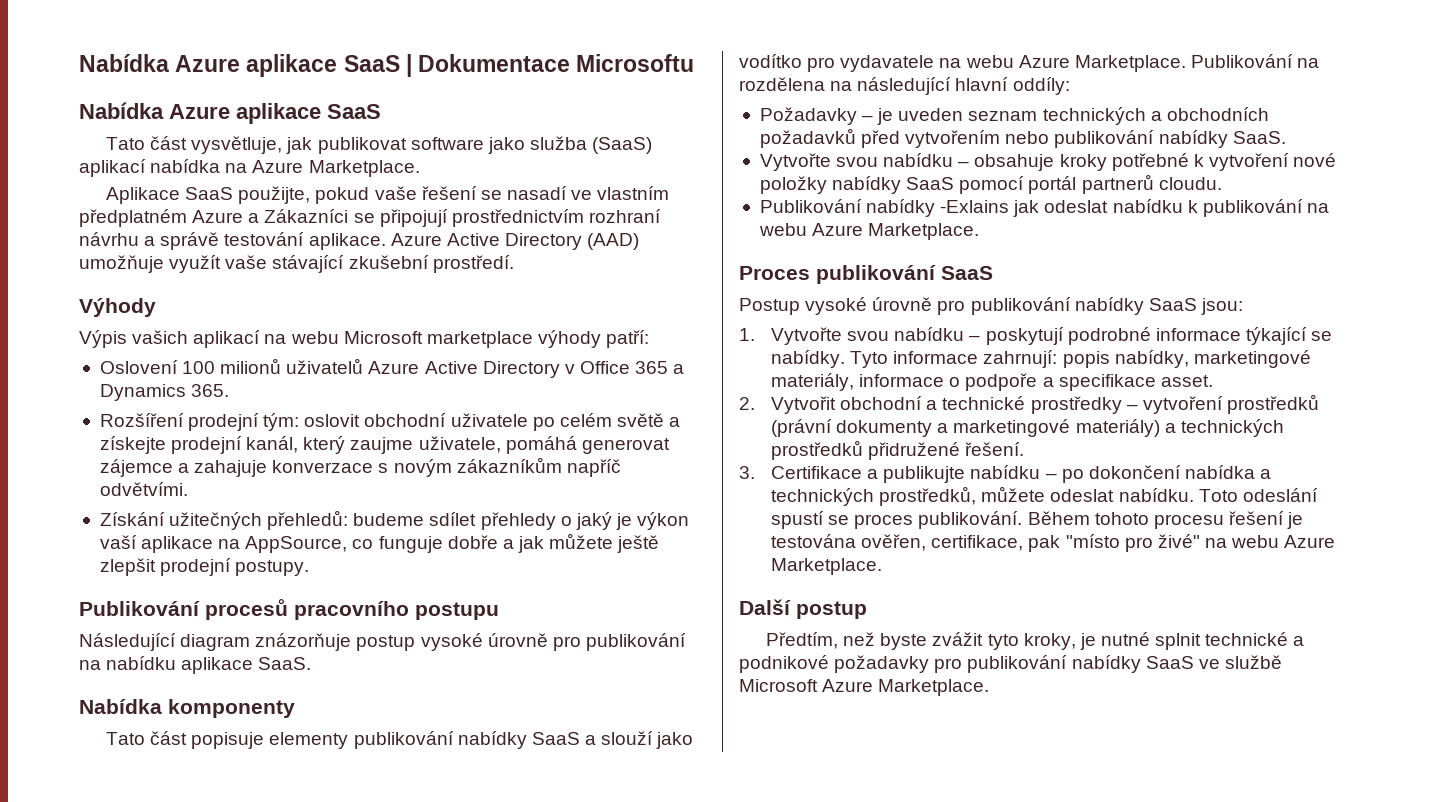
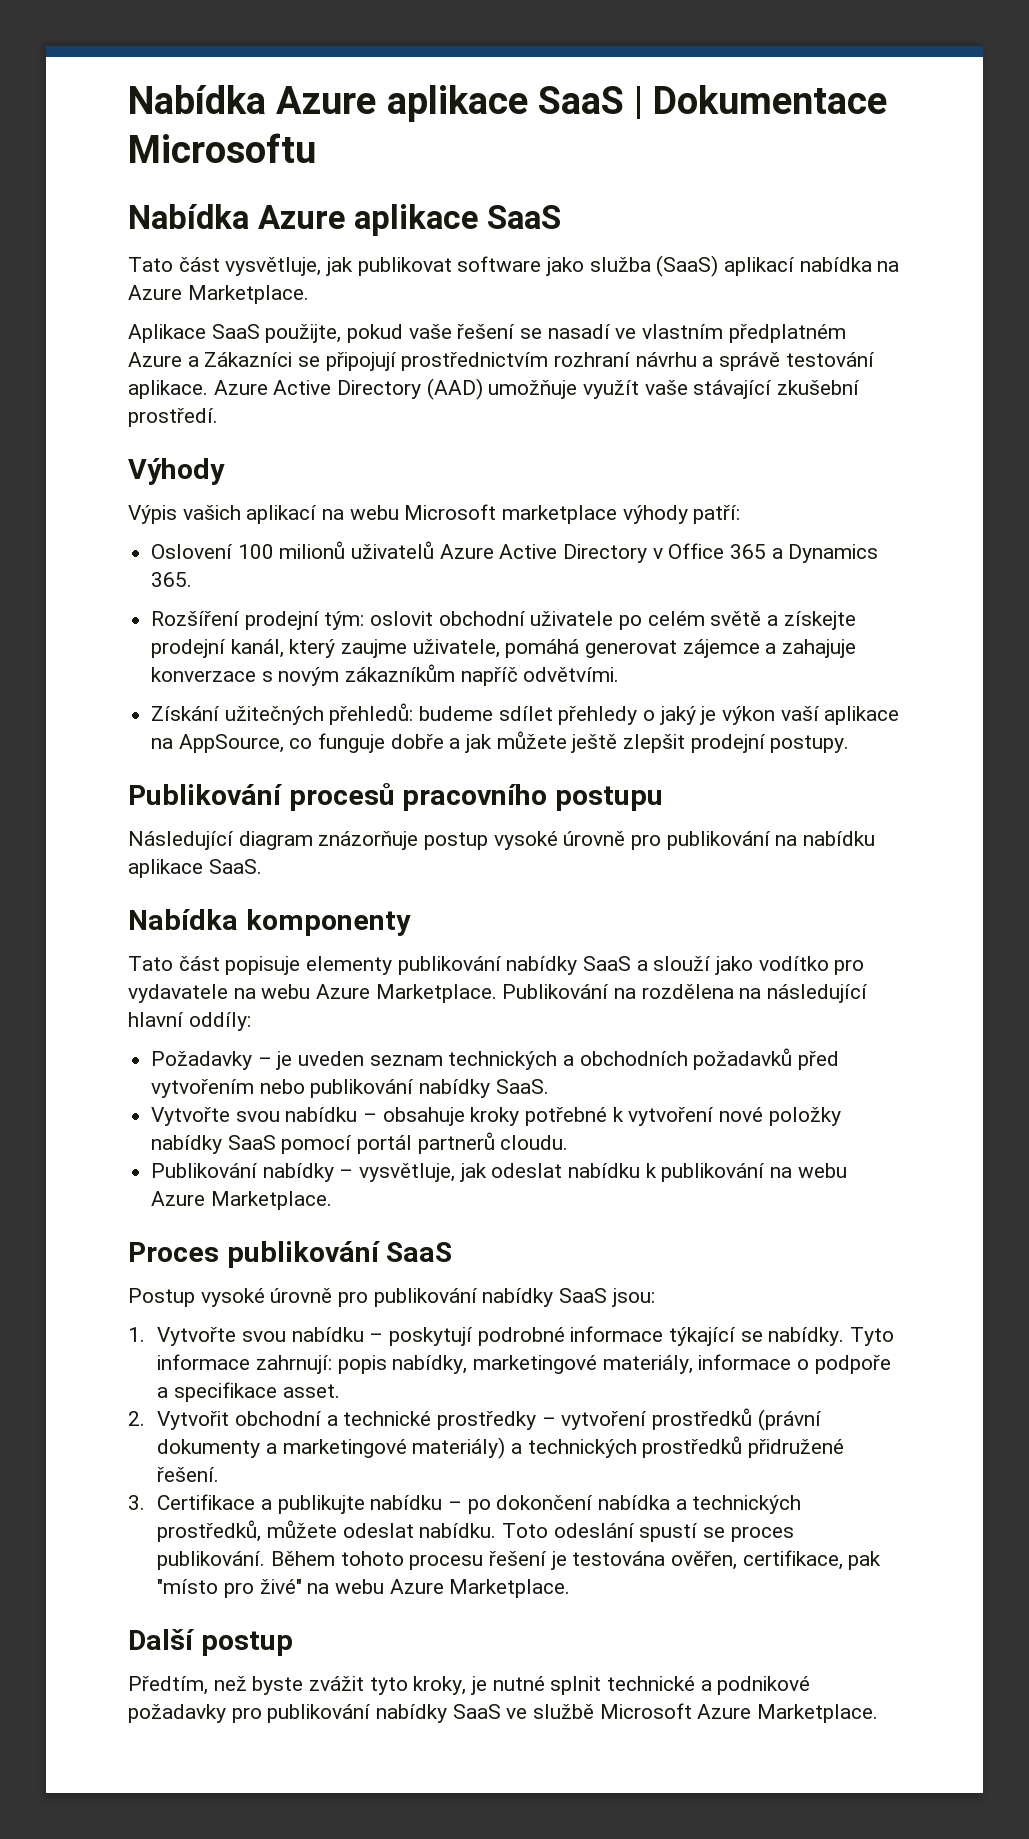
- Publikování nabídky -Exlains jak odeslat nabídku k publikování na webu Azure Marketplace.
+ Publikování nabídky – vysvětluje, jak odeslat nabídku k publikování na webu Azure Marketplace.

